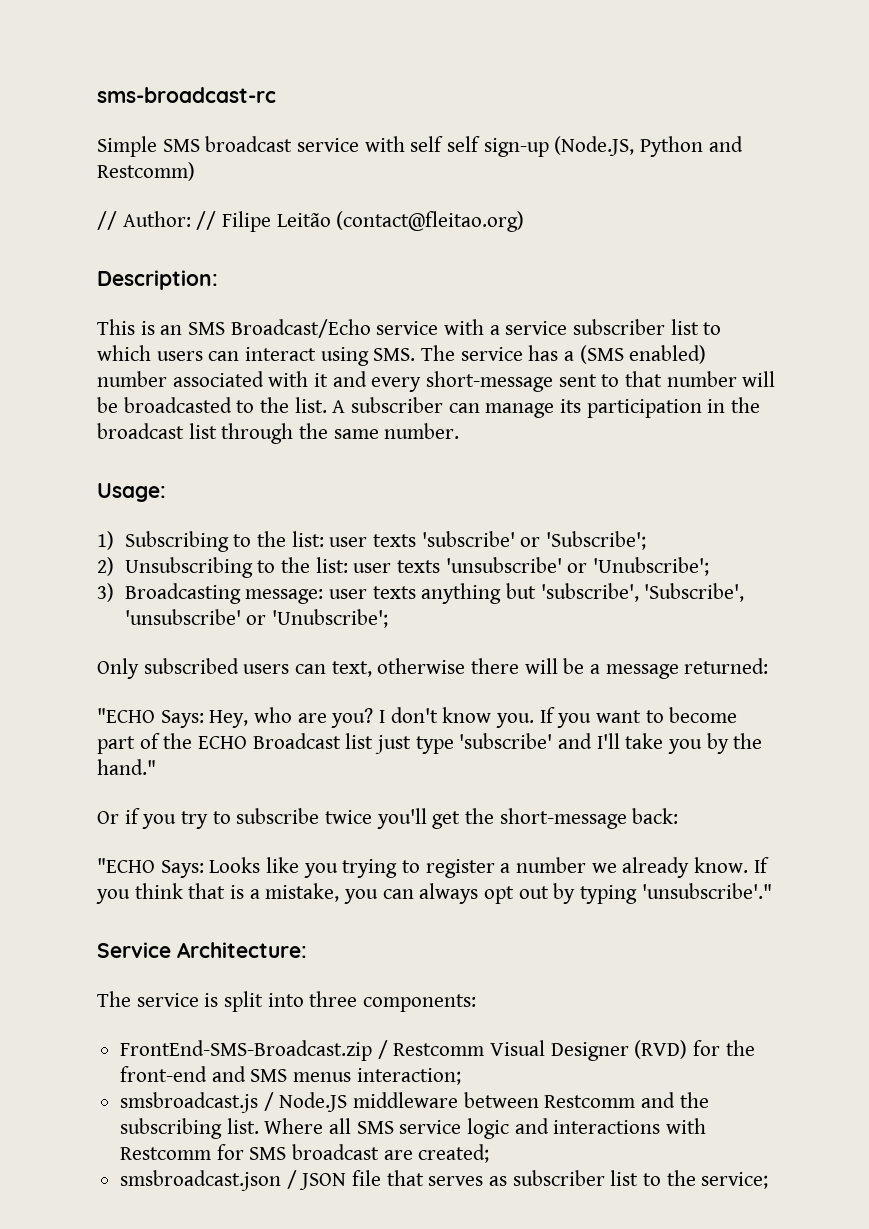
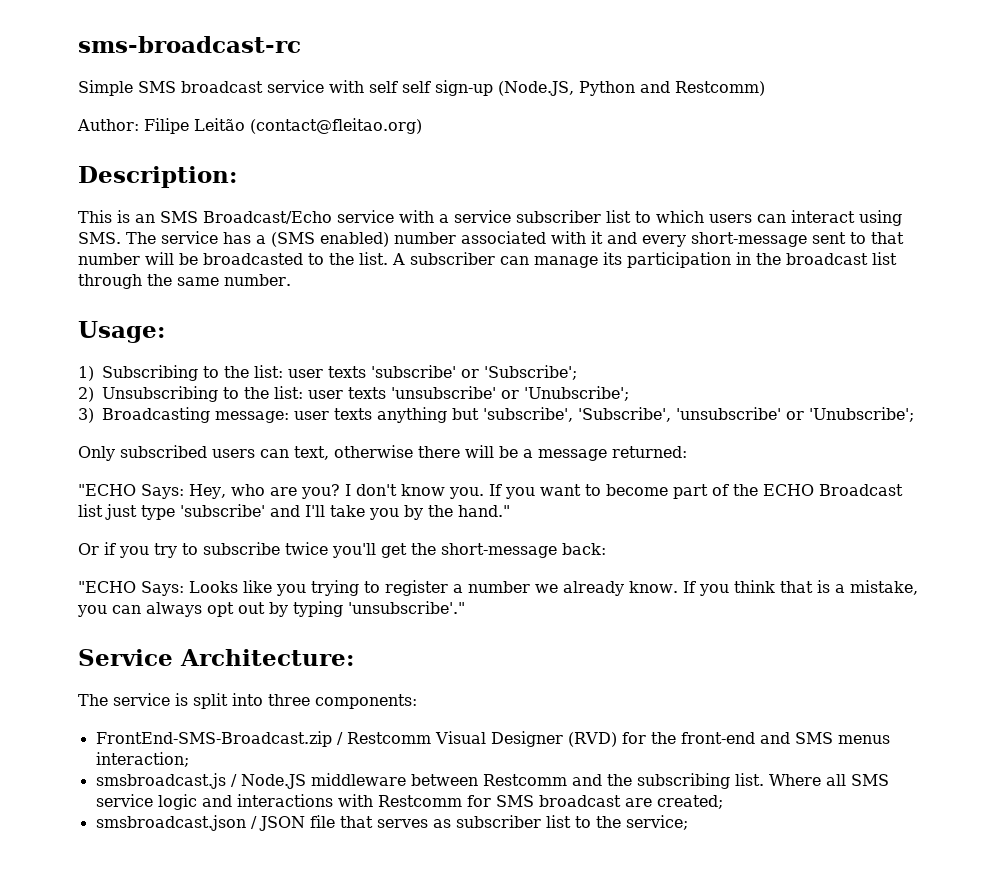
- // Author: // Filipe Leitão (contact@fleitao.org)
+ Author: Filipe Leitão (contact@fleitao.org)

